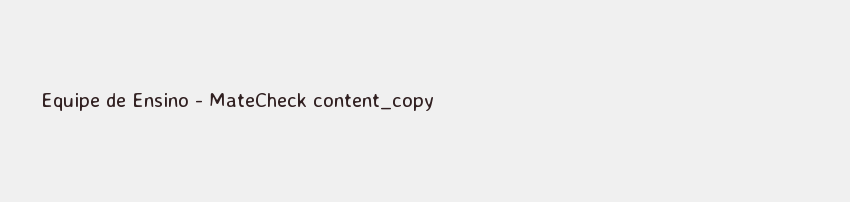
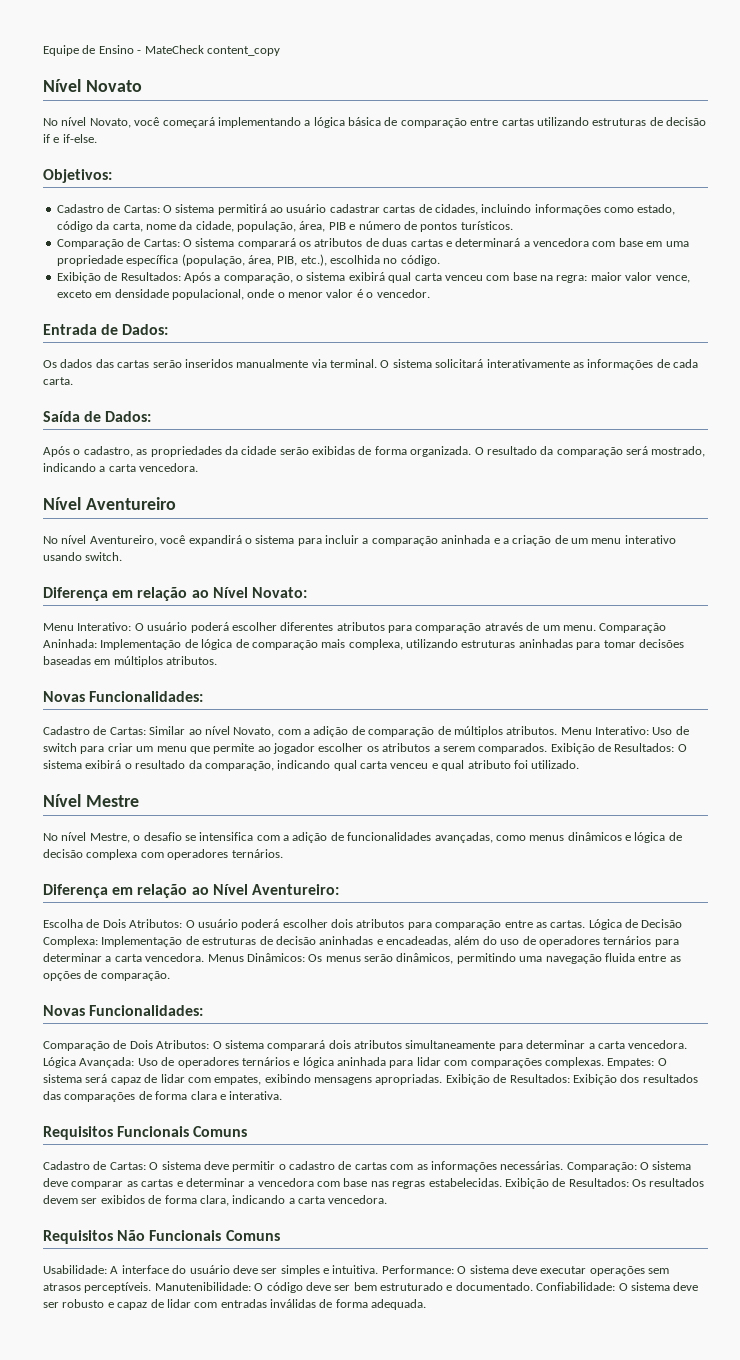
+ Nível Novato
+ No nível Novato, você começará implementando a lógica básica de comparação entre cartas utilizando estruturas de decisão if e if-else.
+ Objetivos:
+ Cadastro de Cartas: O sistema permitirá ao usuário cadastrar cartas de cidades, incluindo informações como estado, código da carta, nome da cidade, população, área, PIB e número de pontos turísticos.
+ Comparação de Cartas: O sistema comparará os atributos de duas cartas e determinará a vencedora com base em uma propriedade específica (população, área, PIB, etc.), escolhida no código.
+ Exibição de Resultados: Após a comparação, o sistema exibirá qual carta venceu com base na regra: maior valor vence, exceto em densidade populacional, onde o menor valor é o vencedor.
+ Entrada de Dados:
+ Os dados das cartas serão inseridos manualmente via terminal. O sistema solicitará interativamente as informações de cada carta.
+ Saída de Dados:
+ Após o cadastro, as propriedades da cidade serão exibidas de forma organizada. O resultado da comparação será mostrado, indicando a carta vencedora.
+ Nível Aventureiro
+ No nível Aventureiro, você expandirá o sistema para incluir a comparação aninhada e a criação de um menu interativo usando switch.
+ Diferença em relação ao Nível Novato:
+ Menu Interativo: O usuário poderá escolher diferentes atributos para comparação através de um menu. Comparação Aninhada: Implementação de lógica de comparação mais complexa, utilizando estruturas aninhadas para tomar decisões baseadas em múltiplos atributos.
+ Novas Funcionalidades:
+ Cadastro de Cartas: Similar ao nível Novato, com a adição de comparação de múltiplos atributos. Menu Interativo: Uso de switch para criar um menu que permite ao jogador escolher os atributos a serem comparados. Exibição de Resultados: O sistema exibirá o resultado da comparação, indicando qual carta venceu e qual atributo foi utilizado.
+ Nível Mestre
+ No nível Mestre, o desafio se intensifica com a adição de funcionalidades avançadas, como menus dinâmicos e lógica de decisão complexa com operadores ternários.
+ Diferença em relação ao Nível Aventureiro:
+ Escolha de Dois Atributos: O usuário poderá escolher dois atributos para comparação entre as cartas. Lógica de Decisão Complexa: Implementação de estruturas de decisão aninhadas e encadeadas, além do uso de operadores ternários para determinar a carta vencedora. Menus Dinâmicos: Os menus serão dinâmicos, permitindo uma navegação fluida entre as opções de comparação.
+ Novas Funcionalidades:
+ Comparação de Dois Atributos: O sistema comparará dois atributos simultaneamente para determinar a carta vencedora. Lógica Avançada: Uso de operadores ternários e lógica aninhada para lidar com comparações complexas. Empates: O sistema será capaz de lidar com empates, exibindo mensagens apropriadas. Exibição de Resultados: Exibição dos resultados das comparações de forma clara e interativa.
+ Requisitos Funcionais Comuns
+ Cadastro de Cartas: O sistema deve permitir o cadastro de cartas com as informações necessárias. Comparação: O sistema deve comparar as cartas e determinar a vencedora com base nas regras estabelecidas. Exibição de Resultados: Os resultados devem ser exibidos de forma clara, indicando a carta vencedora.
+ Requisitos Não Funcionais Comuns
+ Usabilidade: A interface do usuário deve ser simples e intuitiva. Performance: O sistema deve executar operações sem atrasos perceptíveis. Manutenibilidade: O código deve ser bem estruturado e documentado. Confiabilidade: O sistema deve ser robusto e capaz de lidar com entradas inválidas de forma adequada.

